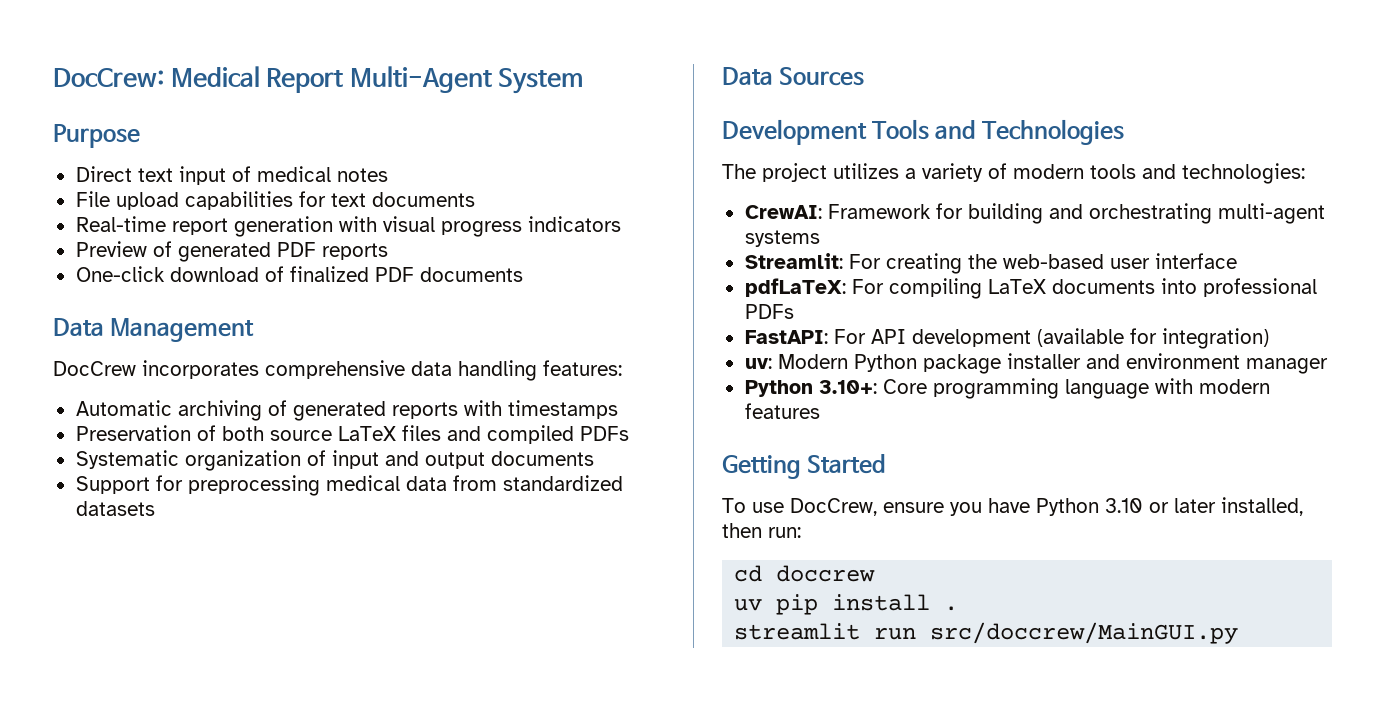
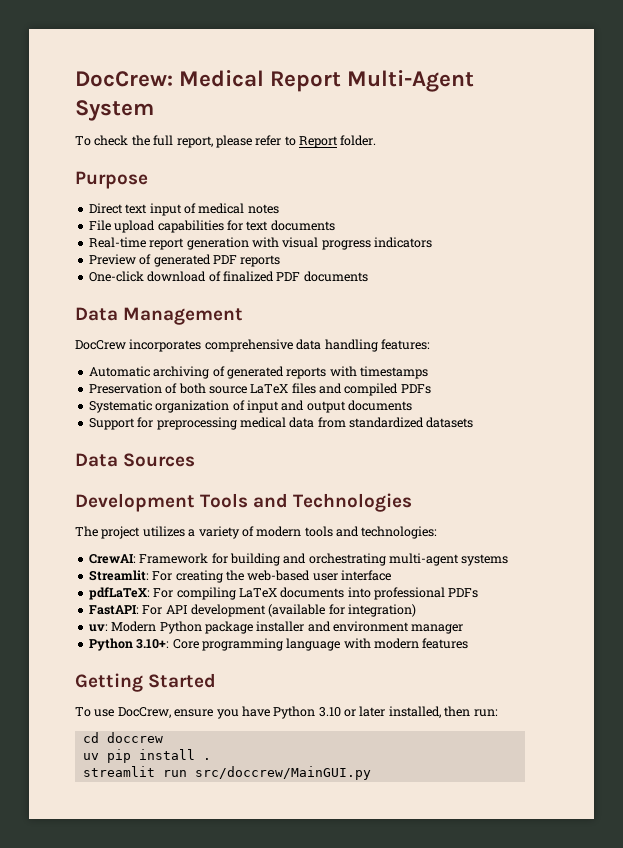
+ To check the full report, please refer to Report folder.

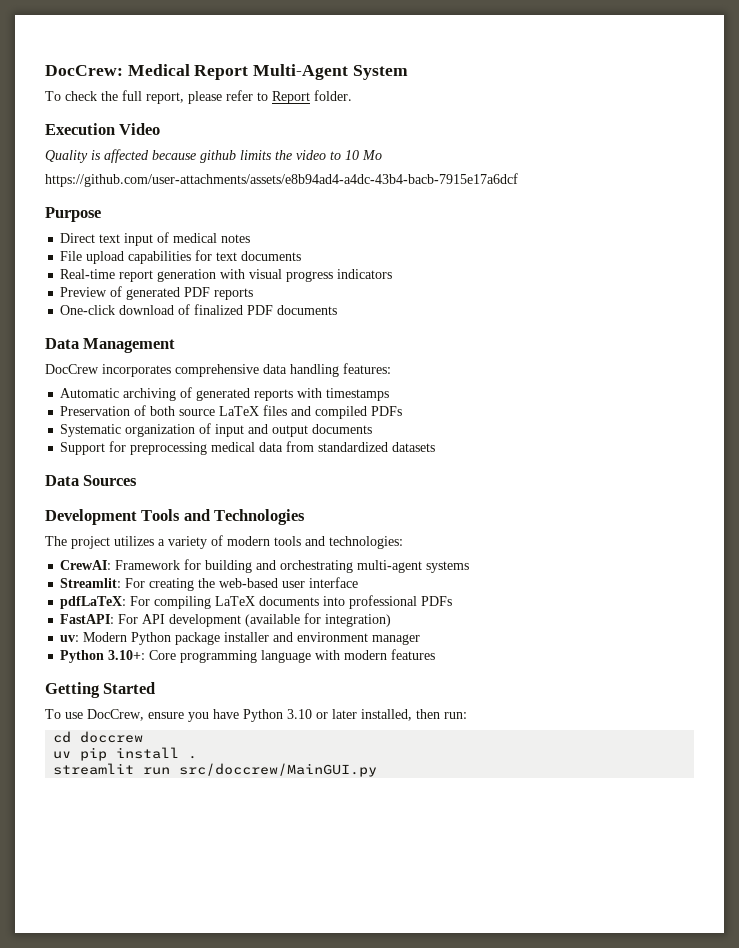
+ Execution Video
+ Quality is affected because github limits the video to 10 Mo
+ https://github.com/user-attachments/assets/e8b94ad4-a4dc-43b4-bacb-7915e17a6dcf

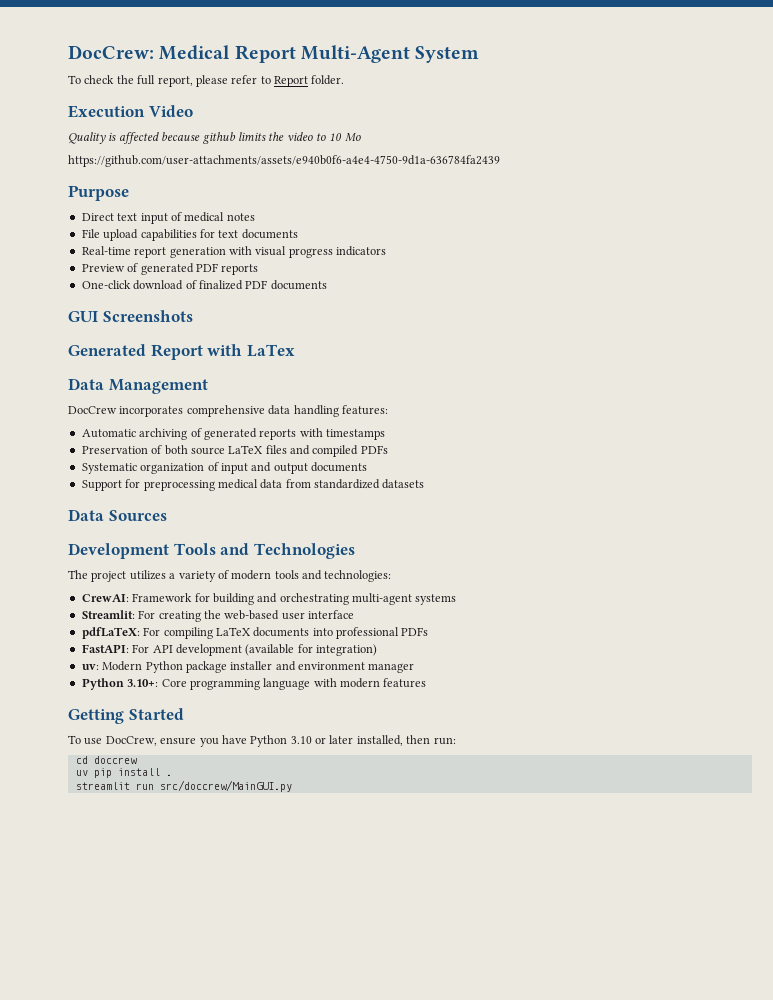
- https://github.com/user-attachments/assets/e8b94ad4-a4dc-43b4-bacb-7915e17a6dcf
+ https://github.com/user-attachments/assets/e940b0f6-a4e4-4750-9d1a-636784fa2439
+ GUI Screenshots
+ Generated Report with LaTex

